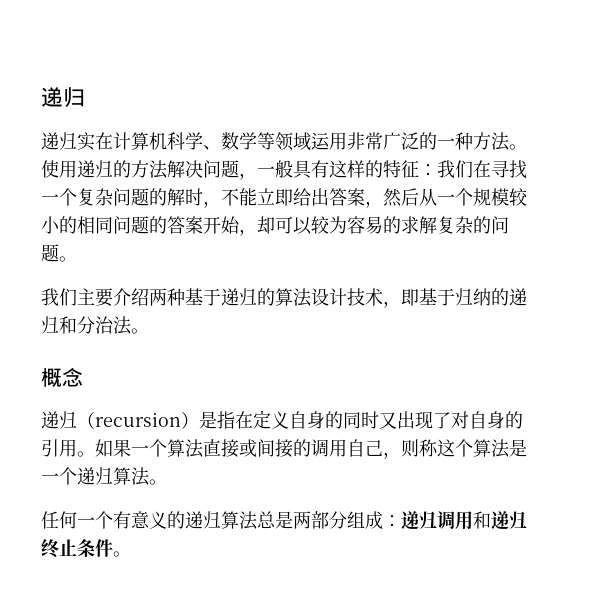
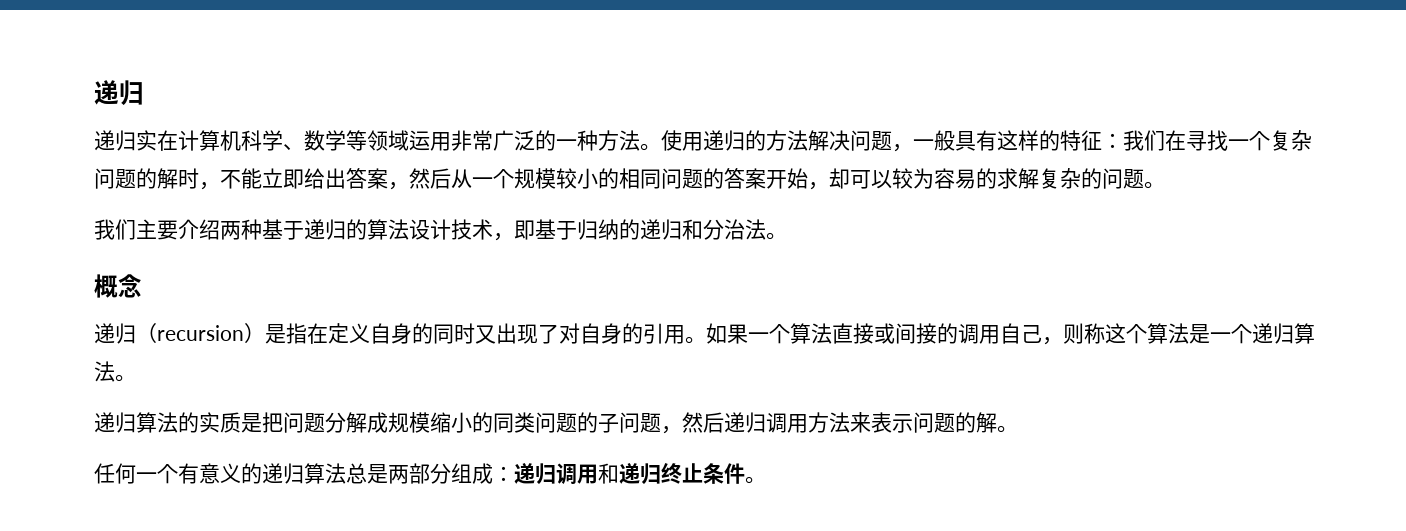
+ 递归算法的实质是把问题分解成规模缩小的同类问题的子问题，然后递归调用方法来表示问题的解。

